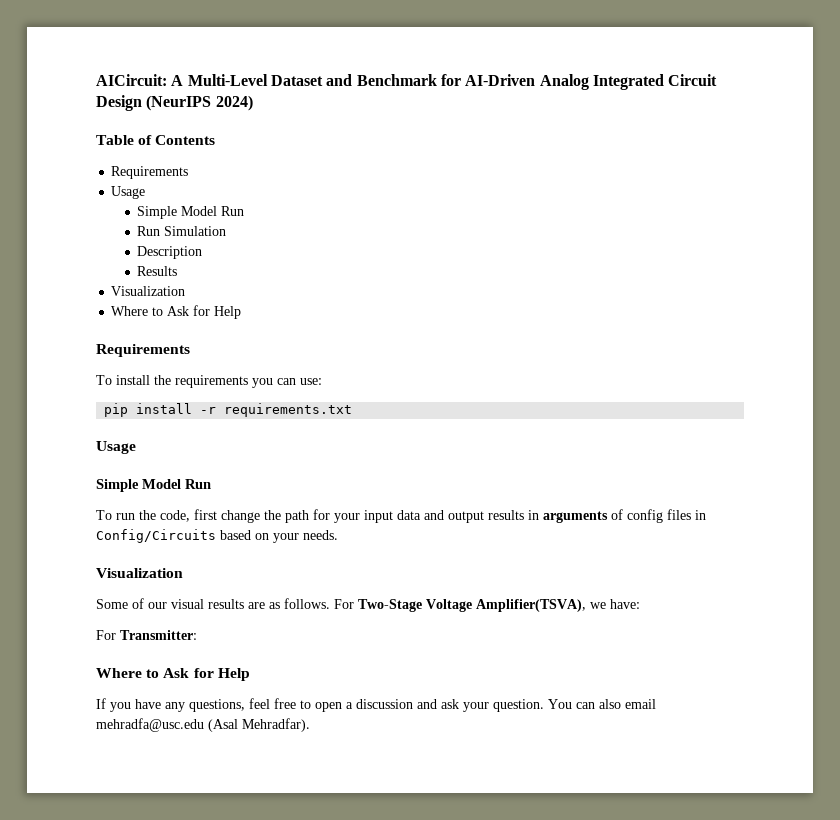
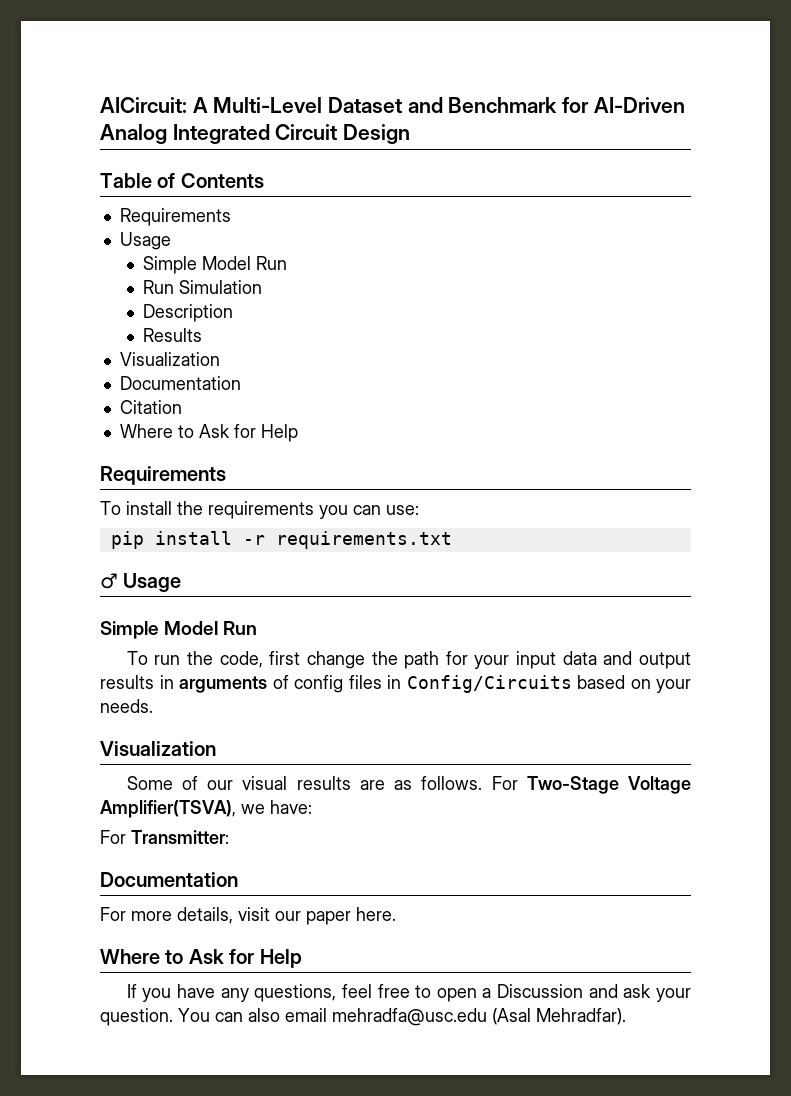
- AICircuit: A Multi-Level Dataset and Benchmark for AI-Driven Analog Integrated Circuit Design (NeurIPS 2024)
+ AICircuit: A Multi-Level Dataset and Benchmark for AI-Driven Analog Integrated Circuit Design
  Results
  Visualization
+ Documentation
+ Citation
  pip install -r requirements.txt
- Usage
+ ♂ Usage
  For Transmitter:
+ Documentation
+ For more details, visit our paper here.
- If you have any questions, feel free to open a discussion and ask your question.
+ If you have any questions, feel free to open a Discussion and ask your question.

